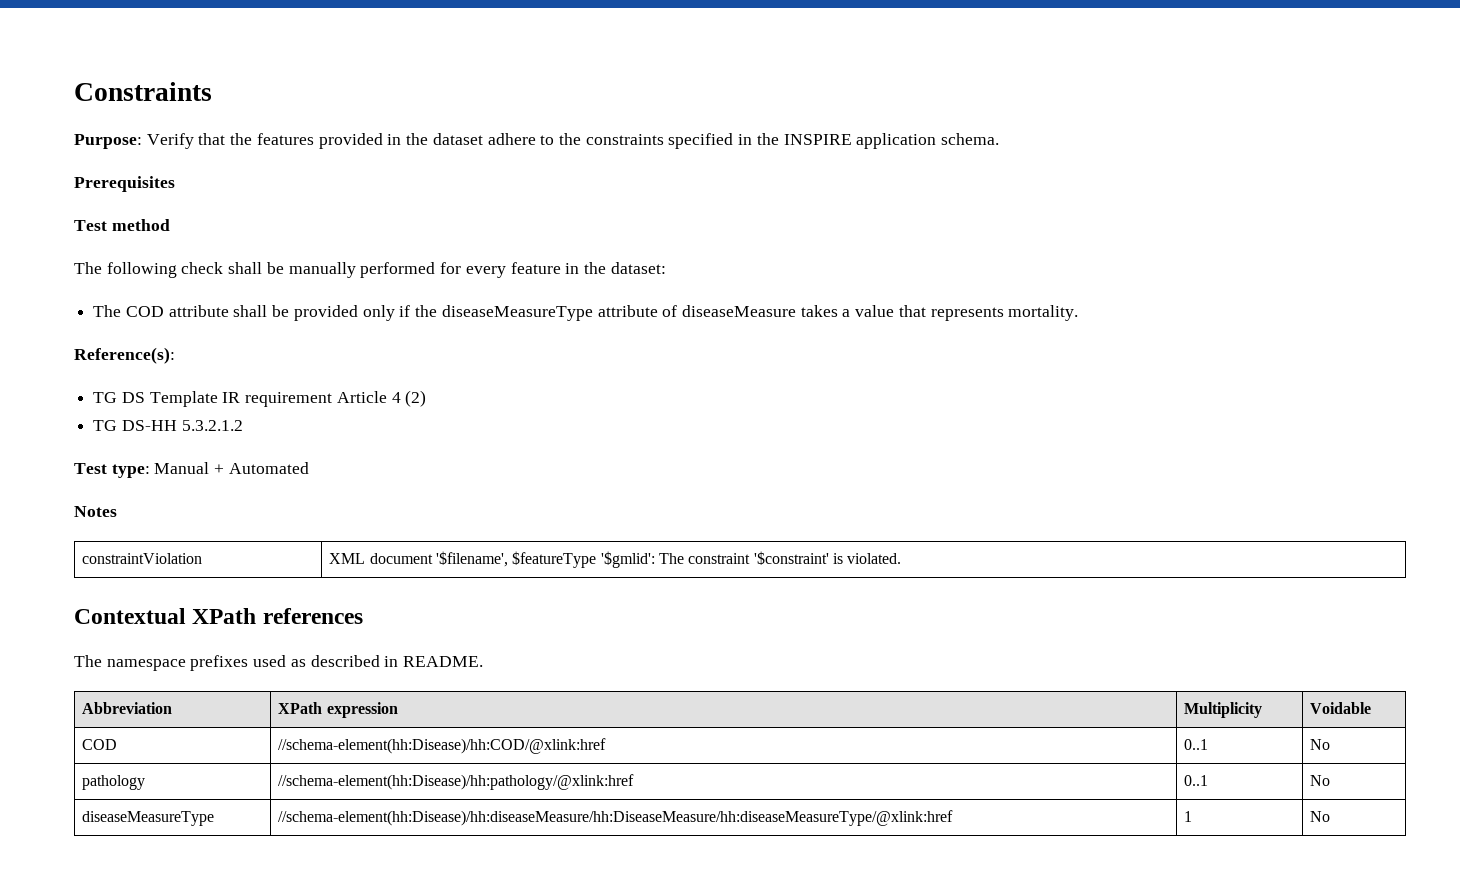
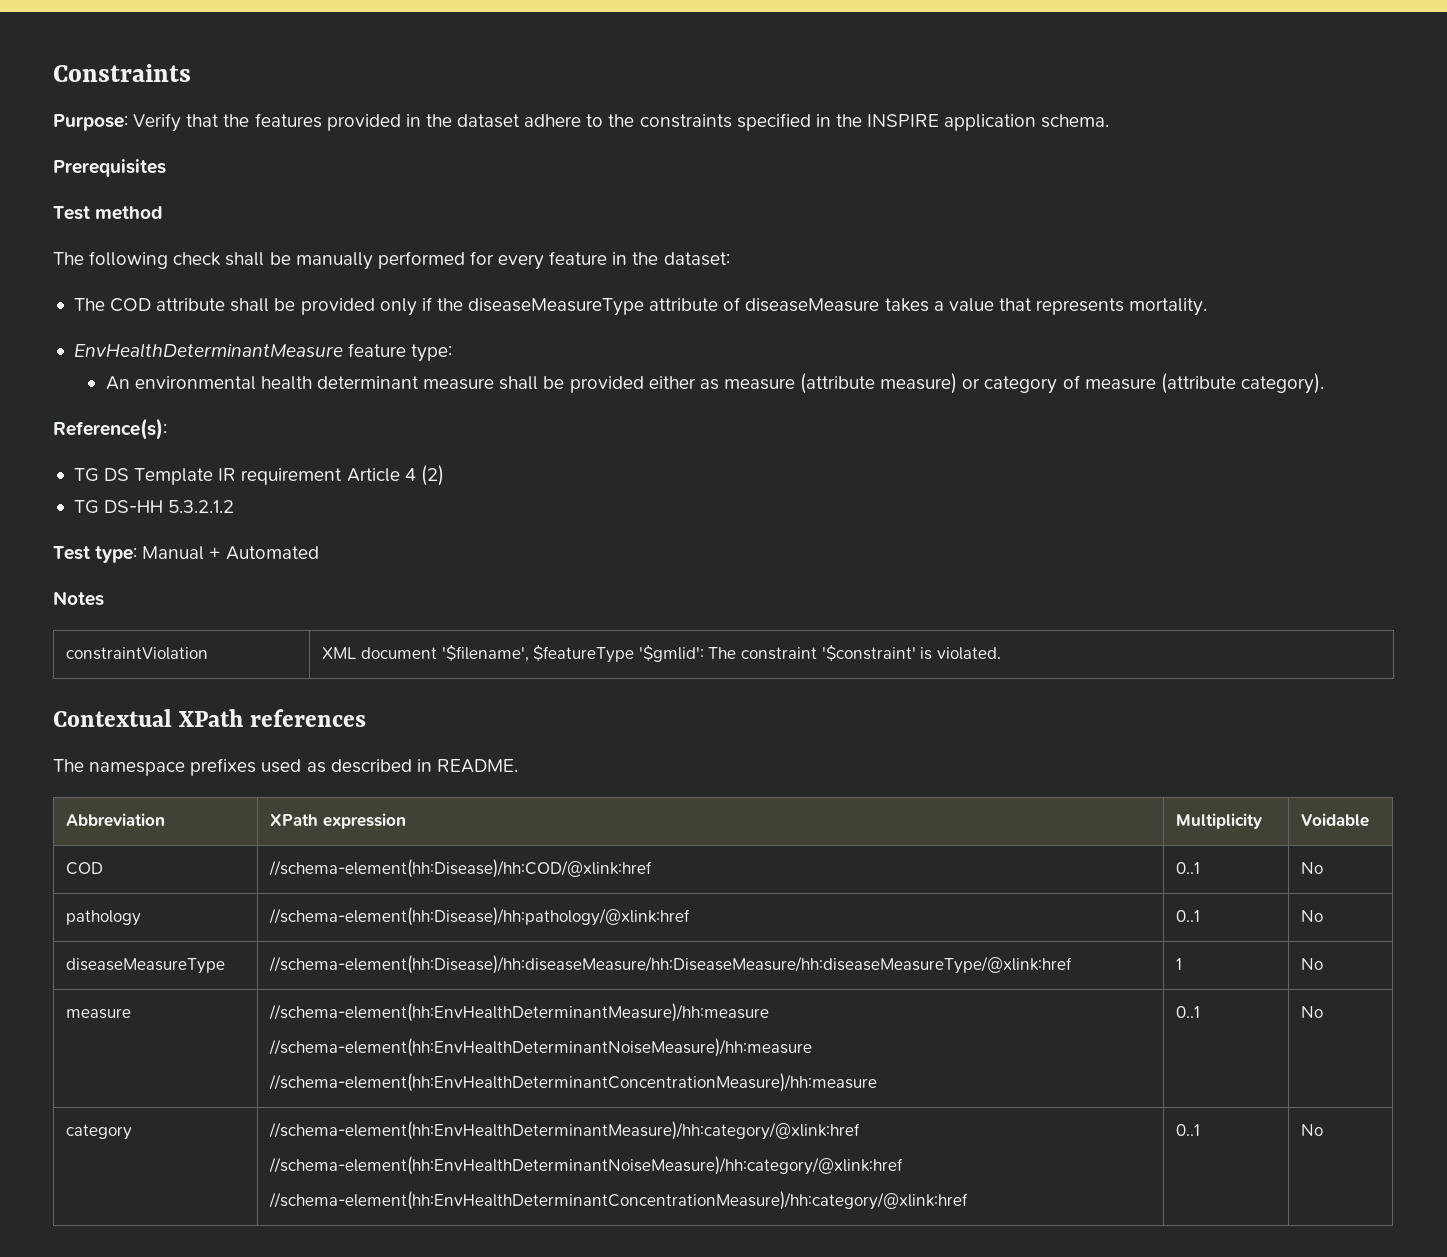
+ EnvHealthDeterminantMeasure feature type:
+ An environmental health determinant measure shall be provided either as measure (attribute measure) or category of measure (attribute category).
+ measure | //schema-element(hh:EnvHealthDeterminantMeasure)/hh:measure
+ //schema-element(hh:EnvHealthDeterminantNoiseMeasure)/hh:measure
+ //schema-element(hh:EnvHealthDeterminantConcentrationMeasure)/hh:measure | 0..1 | No
+ category | //schema-element(hh:EnvHealthDeterminantMeasure)/hh:category/@xlink:href
+ //schema-element(hh:EnvHealthDeterminantNoiseMeasure)/hh:category/@xlink:href
+ //schema-element(hh:EnvHealthDeterminantConcentrationMeasure)/hh:category/@xlink:href | 0..1 | No

